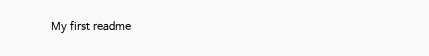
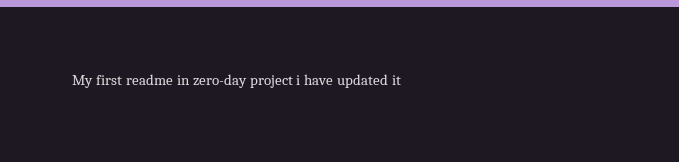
- My first readme
+ My first readme in zero-day project i have updated it

